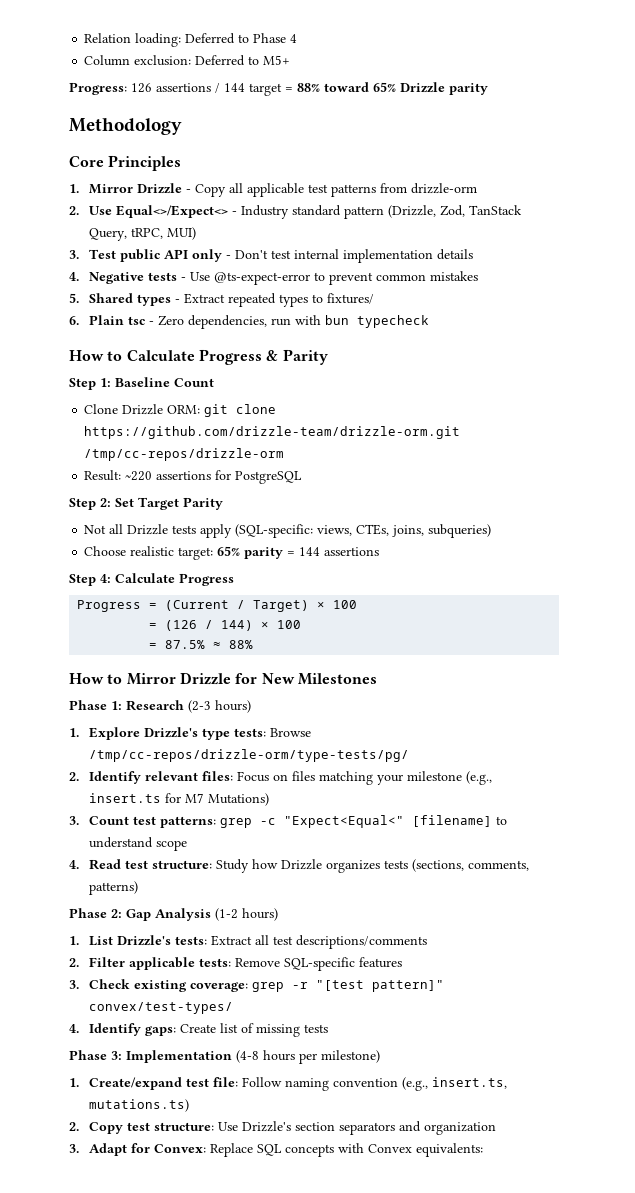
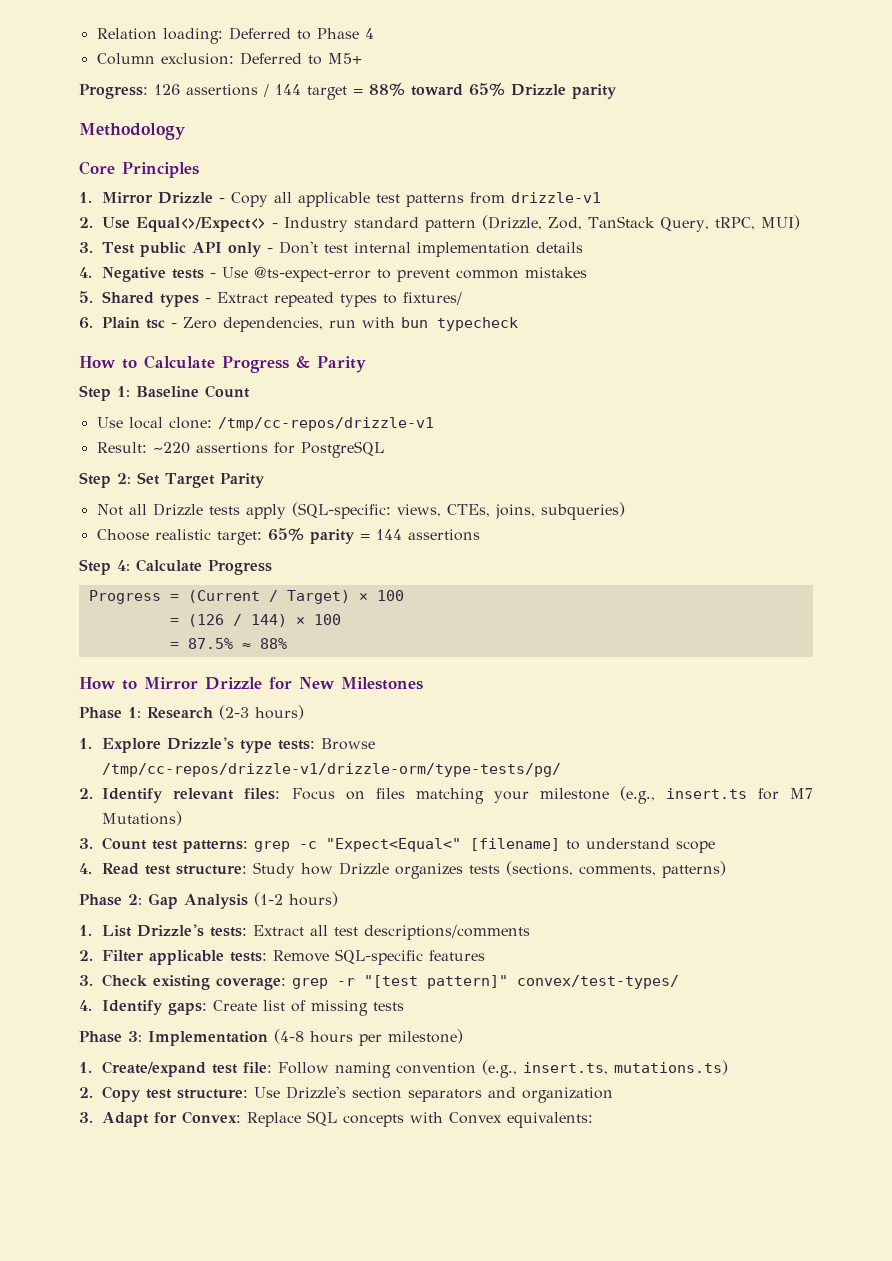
- 1. Mirror Drizzle - Copy all applicable test patterns from drizzle-orm
+ 1. Mirror Drizzle - Copy all applicable test patterns from drizzle-v1
- Clone Drizzle ORM: git clone https://github.com/drizzle-team/drizzle-orm.git /tmp/cc-repos/drizzle-orm
+ Use local clone: /tmp/cc-repos/drizzle-v1
- 1. Explore Drizzle's type tests: Browse /tmp/cc-repos/drizzle-orm/type-tests/pg/
+ 1. Explore Drizzle's type tests: Browse /tmp/cc-repos/drizzle-v1/drizzle-orm/type-tests/pg/

